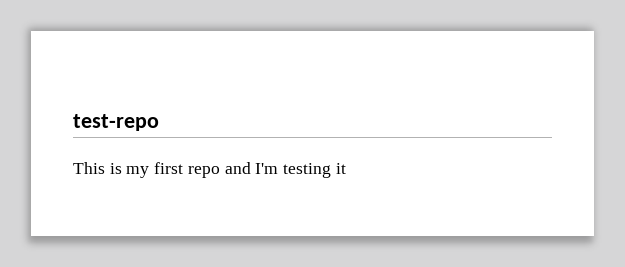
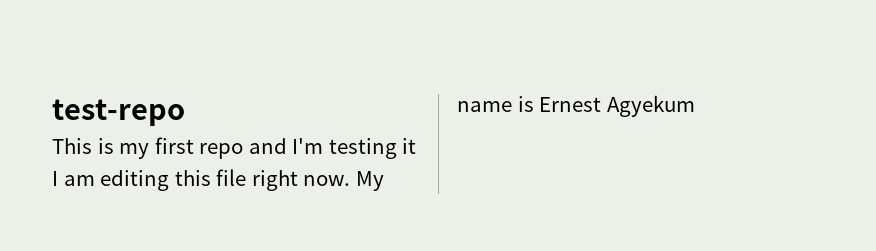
+ I am editing this file right now. My name is Ernest Agyekum

